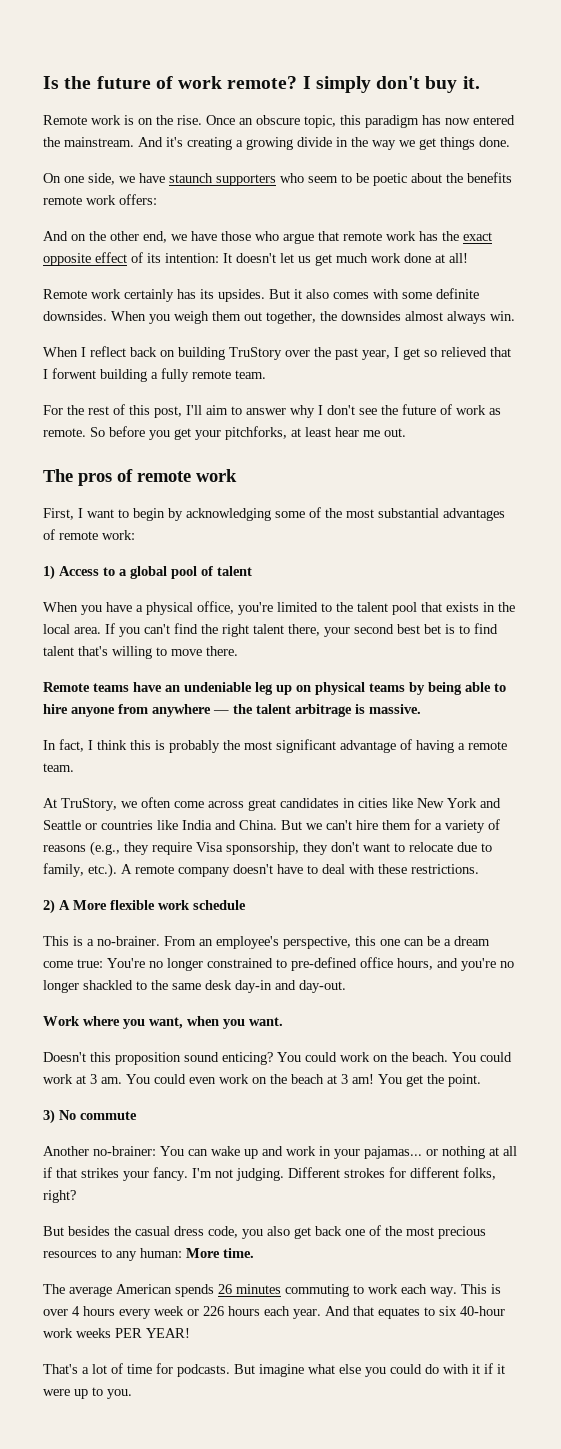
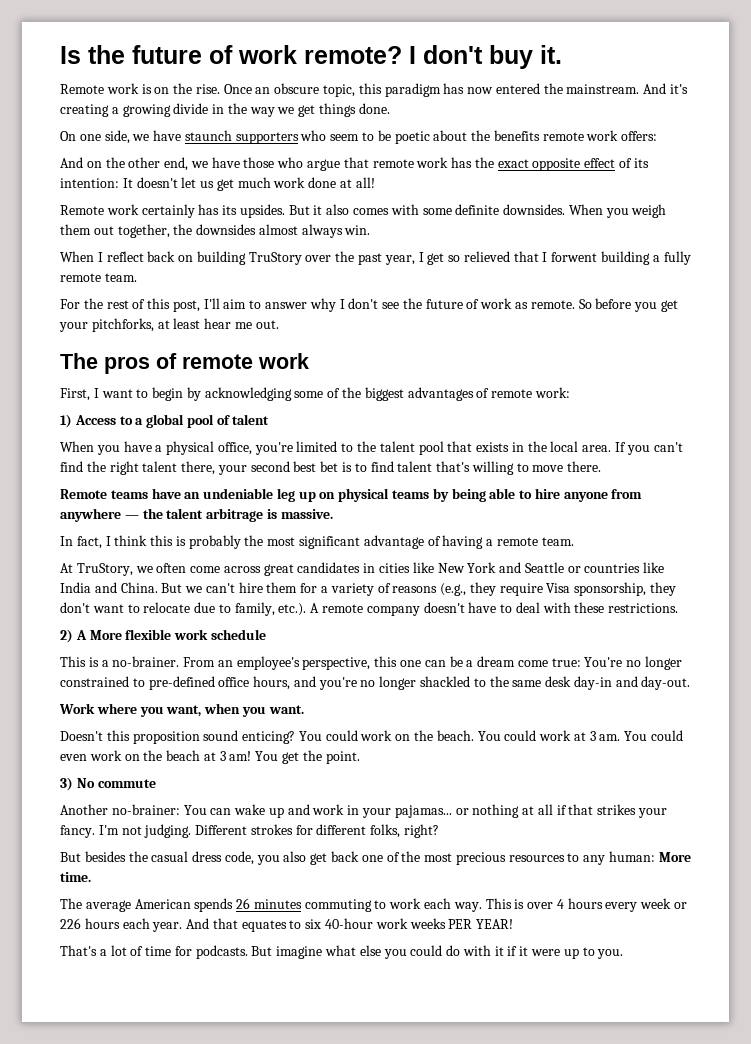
- I simply don't buy it.
+ I don't buy it.
- First, I want to begin by acknowledging some of the most substantial advantages of remote work:
+ First, I want to begin by acknowledging some of the biggest advantages of remote work:

